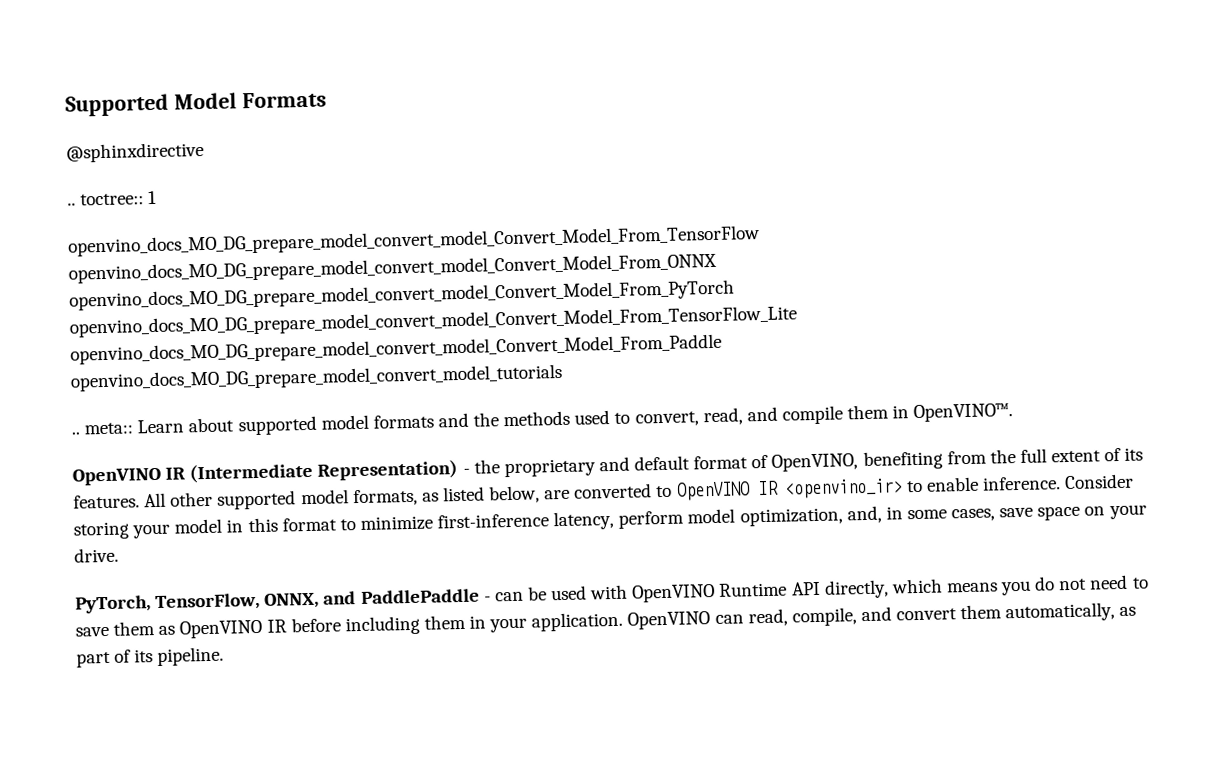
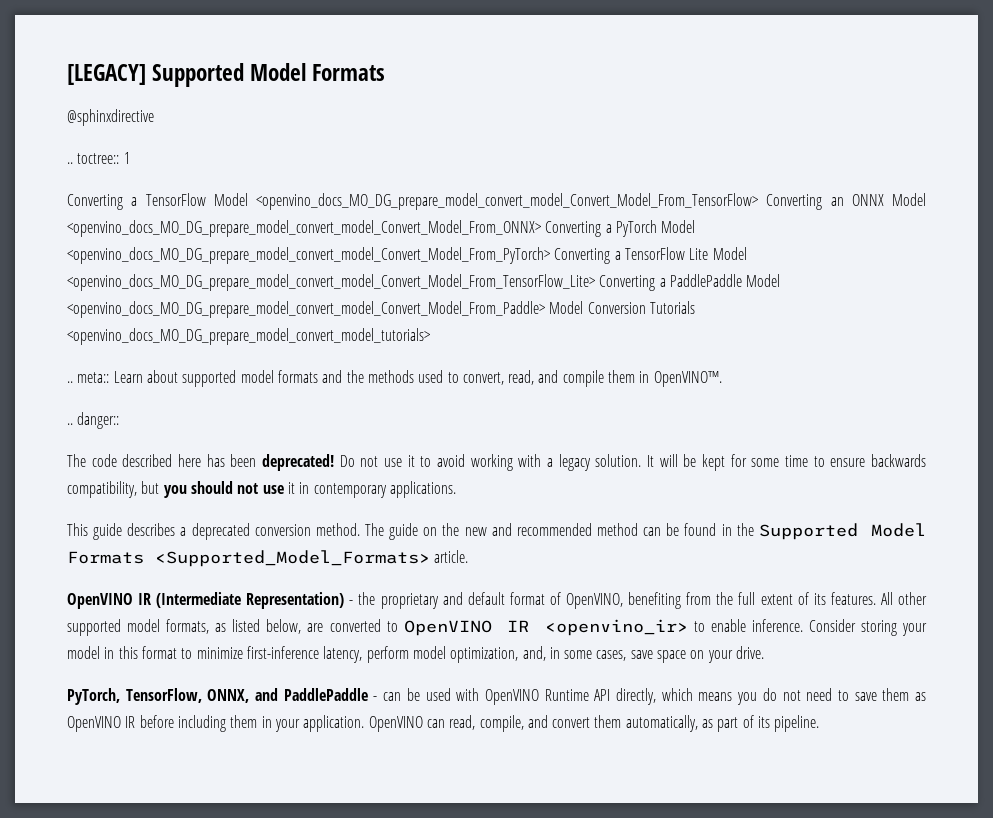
- Supported Model Formats
+ [LEGACY] Supported Model Formats
- openvino_docs_MO_DG_prepare_model_convert_model_Convert_Model_From_TensorFlow openvino_docs_MO_DG_prepare_model_convert_model_Convert_Model_From_ONNX openvino_docs_MO_DG_prepare_model_convert_model_Convert_Model_From_PyTorch openvino_docs_MO_DG_prepare_model_convert_model_Convert_Model_From_TensorFlow_Lite openvino_docs_MO_DG_prepare_model_convert_model_Convert_Model_From_Paddle openvino_docs_MO_DG_prepare_model_convert_model_tutorials
+ Converting a TensorFlow Model <openvino_docs_MO_DG_prepare_model_convert_model_Convert_Model_From_TensorFlow> Converting an ONNX Model <openvino_docs_MO_DG_prepare_model_convert_model_Convert_Model_From_ONNX> Converting a PyTorch Model <openvino_docs_MO_DG_prepare_model_convert_model_Convert_Model_From_PyTorch> Converting a TensorFlow Lite Model <openvino_docs_MO_DG_prepare_model_convert_model_Convert_Model_From_TensorFlow_Lite> Converting a PaddlePaddle Model <openvino_docs_MO_DG_prepare_model_convert_model_Convert_Model_From_Paddle> Model Conversion Tutorials <openvino_docs_MO_DG_prepare_model_convert_model_tutorials>
+ .. danger::
+ The code described here has been deprecated! Do not use it to avoid working with a legacy solution. It will be kept for some time to ensure backwards compatibility, but you should not use it in contemporary applications.
+ This guide describes a deprecated conversion method. The guide on the new and recommended method can be found in the Supported Model Formats <Supported_Model_Formats> article.

